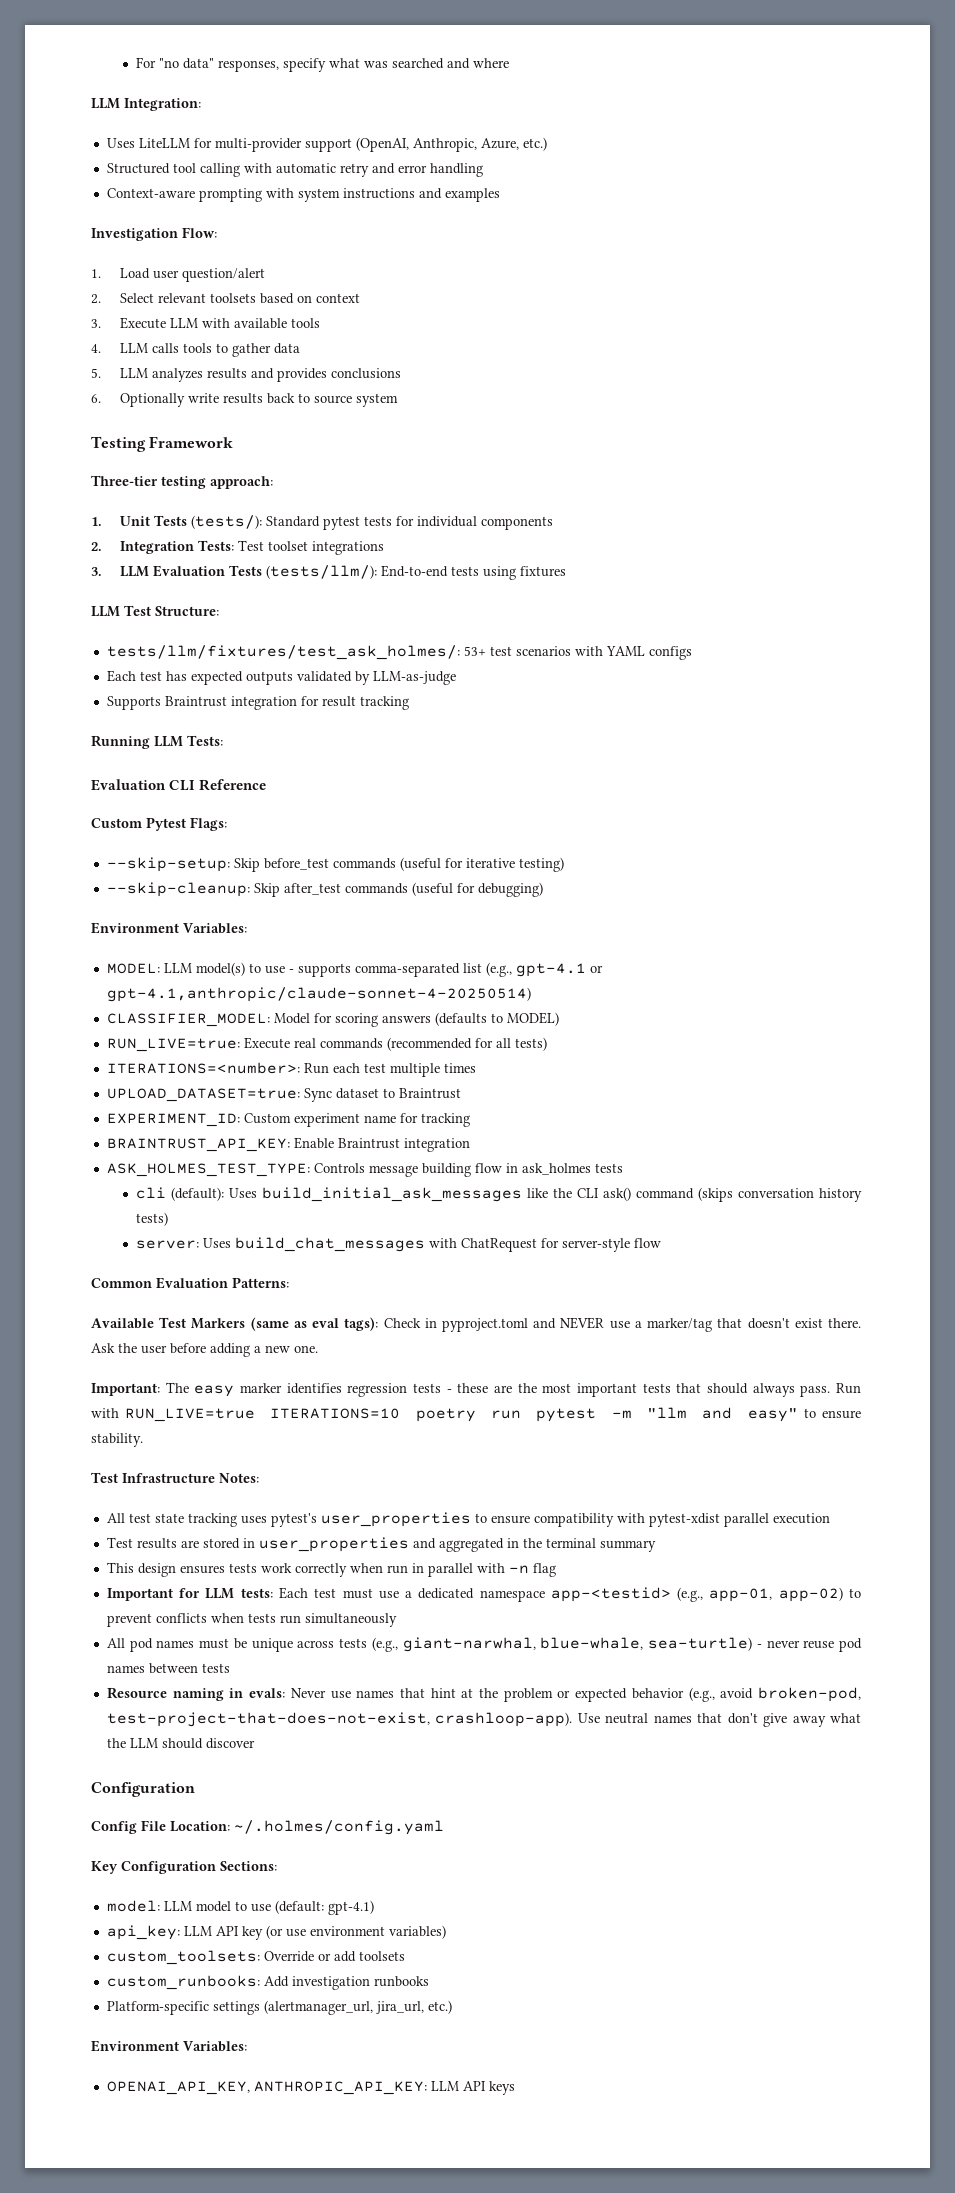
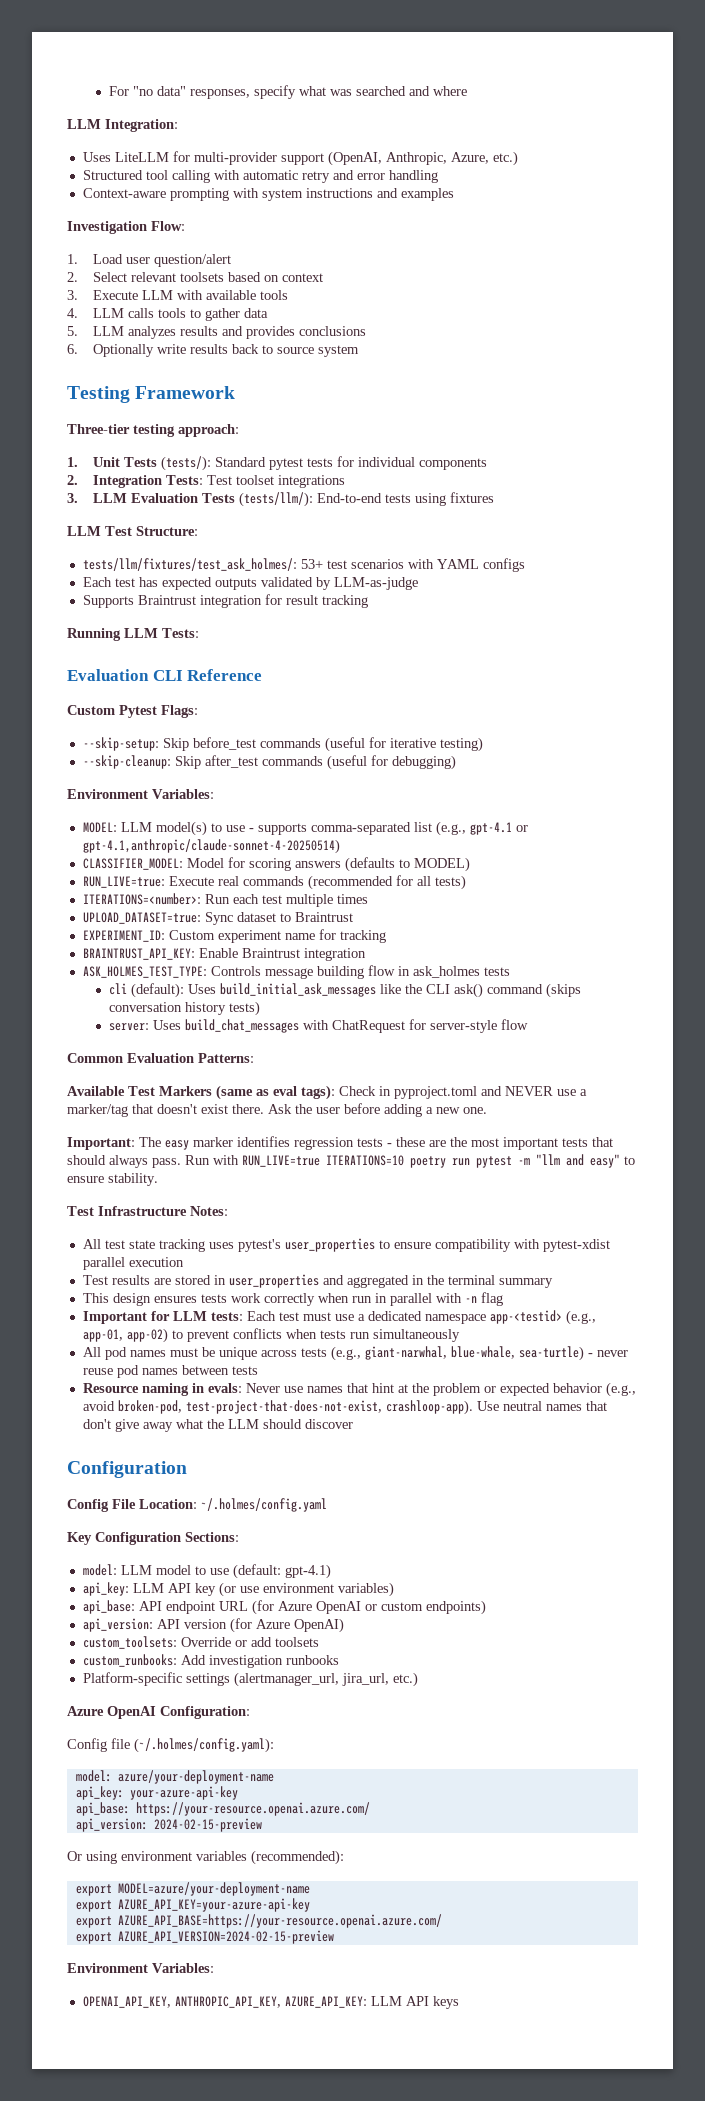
+ api_base: API endpoint URL (for Azure OpenAI or custom endpoints)
+ api_version: API version (for Azure OpenAI)
+ Azure OpenAI Configuration:
+ Config file (~/.holmes/config.yaml):
+ model: azure/your-deployment-name
+ api_key: your-azure-api-key
+ api_base: https://your-resource.openai.azure.com/
+ api_version: 2024-02-15-preview
+ Or using environment variables (recommended):
+ export MODEL=azure/your-deployment-name
+ export AZURE_API_KEY=your-azure-api-key
+ export AZURE_API_BASE=https://your-resource.openai.azure.com/
+ export AZURE_API_VERSION=2024-02-15-preview
- OPENAI_API_KEY, ANTHROPIC_API_KEY: LLM API keys
+ OPENAI_API_KEY, ANTHROPIC_API_KEY, AZURE_API_KEY: LLM API keys

